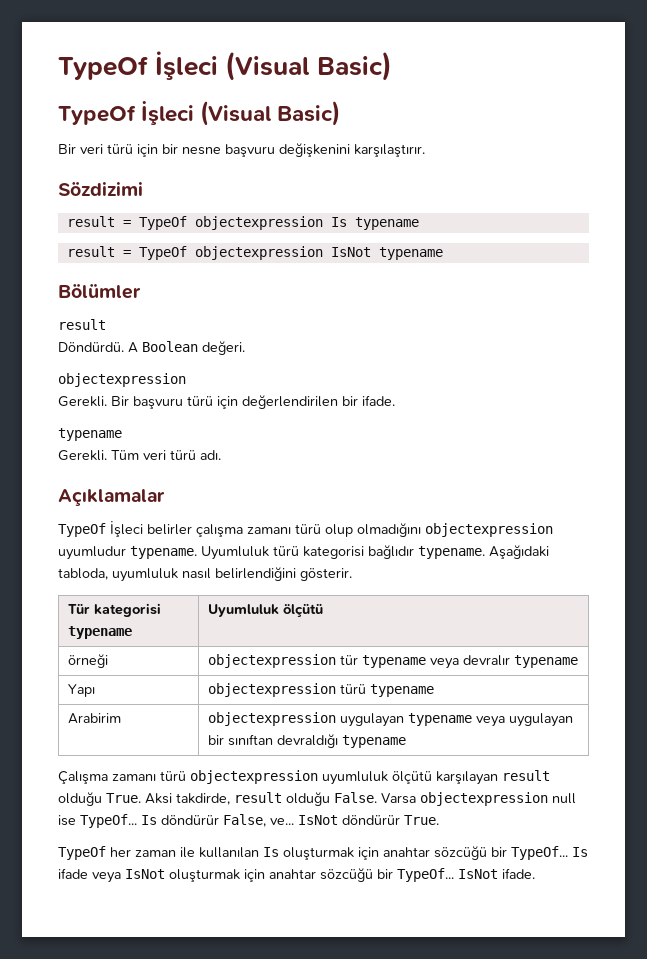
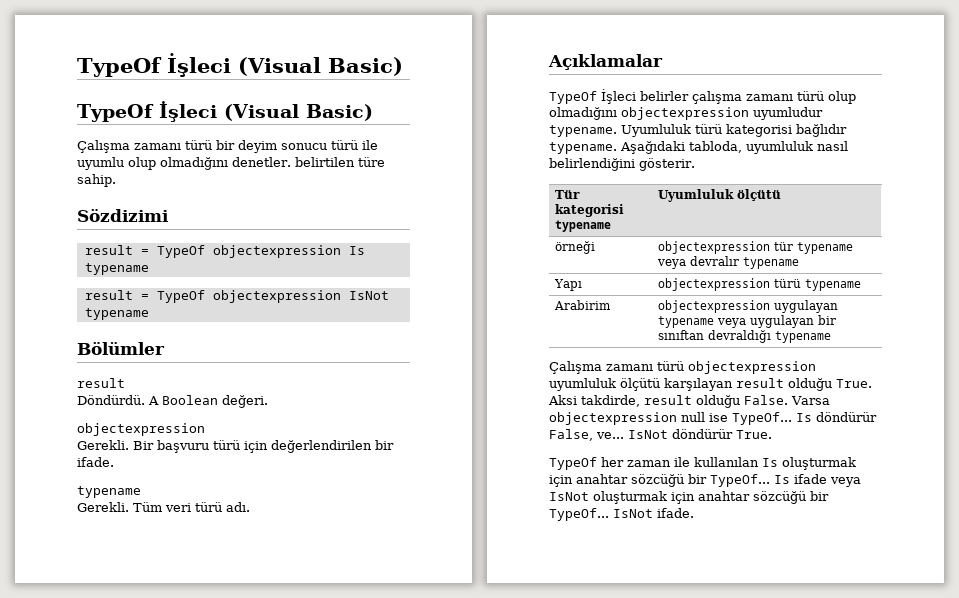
- Bir veri türü için bir nesne başvuru değişkenini karşılaştırır.
+ Çalışma zamanı türü bir deyim sonucu türü ile uyumlu olup olmadığını denetler. belirtilen türe sahip.

